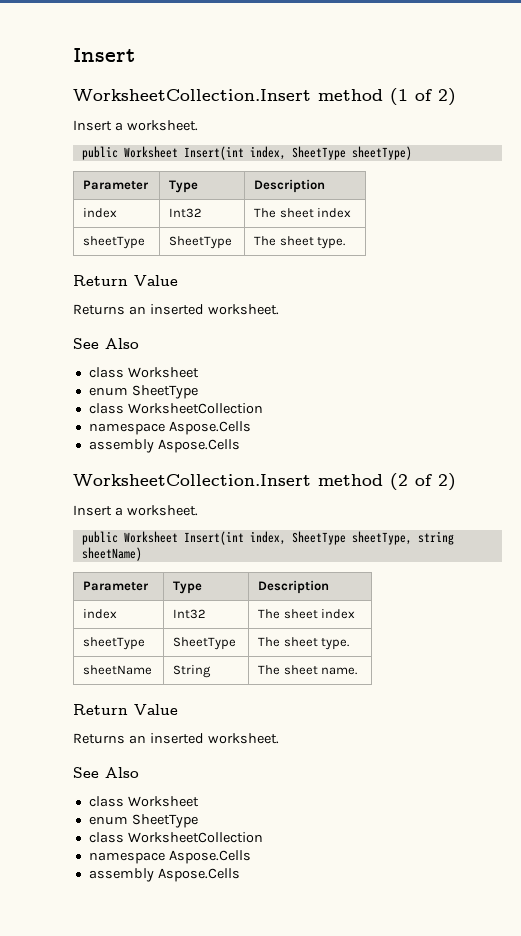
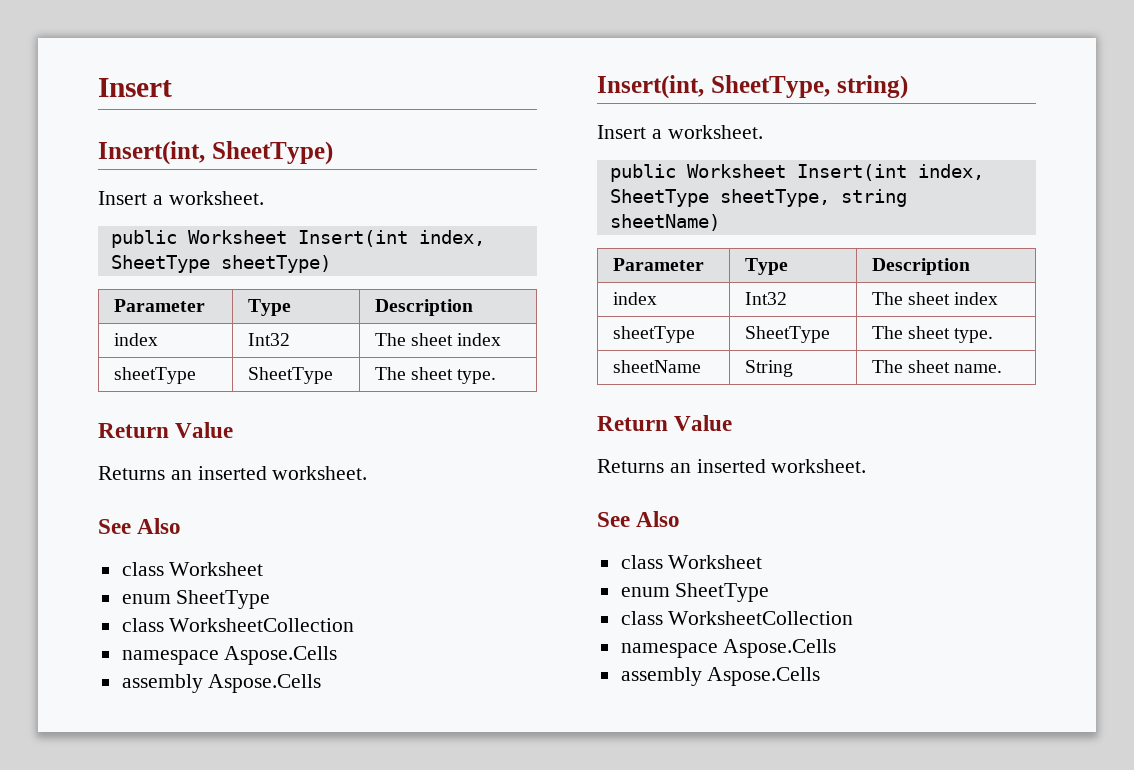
- WorksheetCollection.Insert method (1 of 2)
+ Insert(int, SheetType)
- WorksheetCollection.Insert method (2 of 2)
+ Insert(int, SheetType, string)

